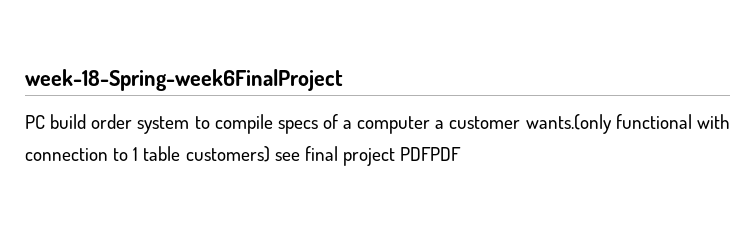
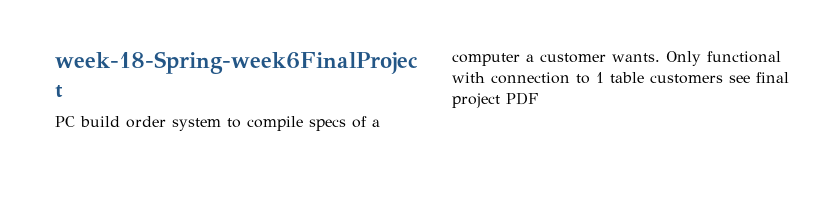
- PC build order system to compile specs of a computer a customer wants.(only functional with connection to 1 table customers) see final project PDFPDF
+ PC build order system to compile specs of a computer a customer wants. Only functional with connection to 1 table customers see final project PDF

